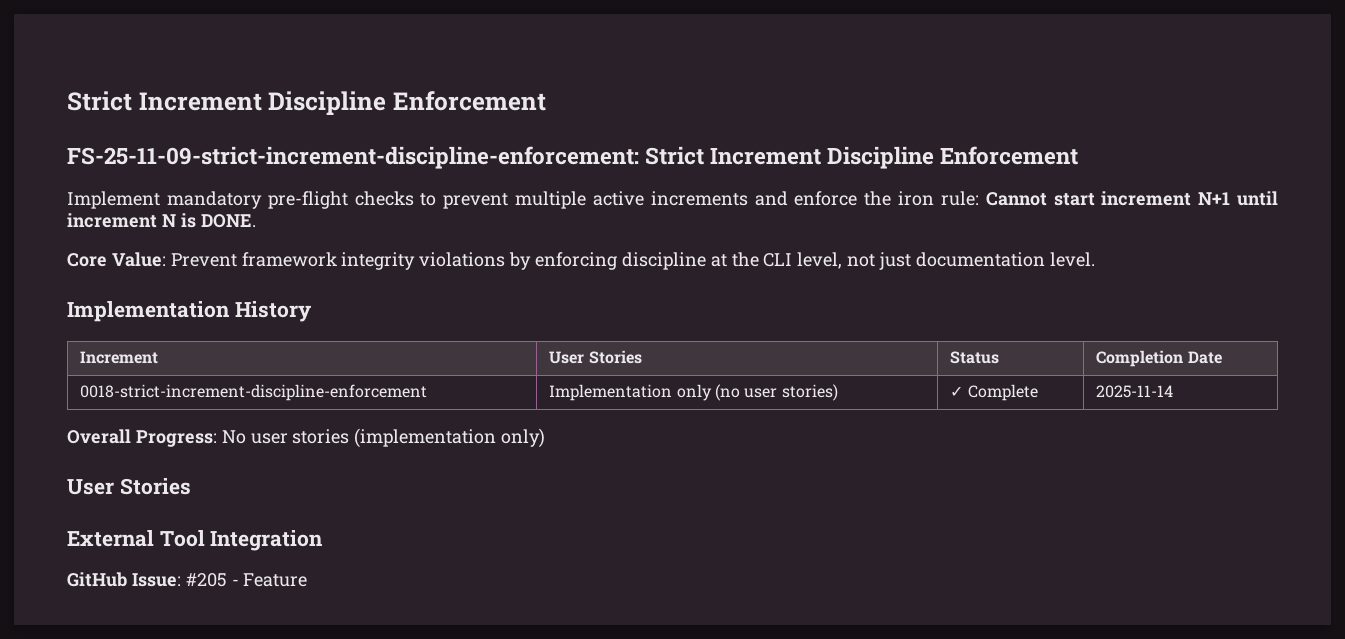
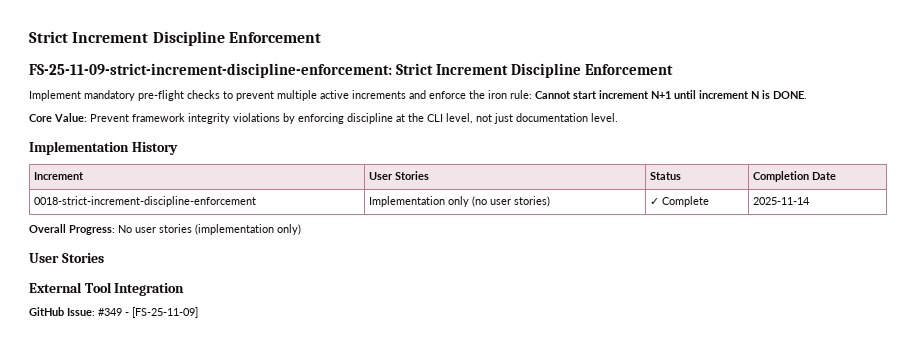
- GitHub Issue: #205 - Feature
+ GitHub Issue: #349 - [FS-25-11-09]

